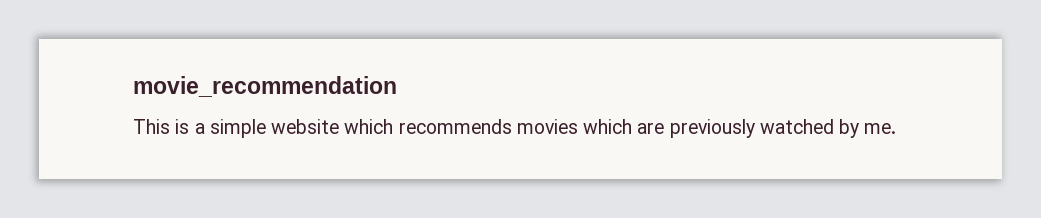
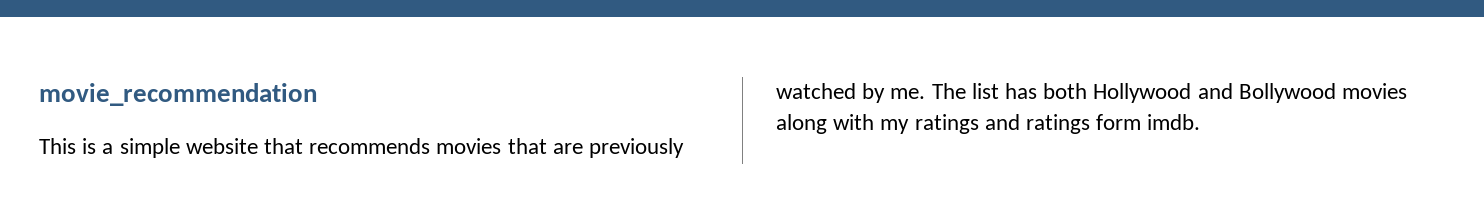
- This is a simple website which recommends movies which are previously watched by me.
+ This is a simple website that recommends movies that are previously watched by me.
+ The list has both Hollywood and Bollywood movies along with my ratings and ratings form imdb.

